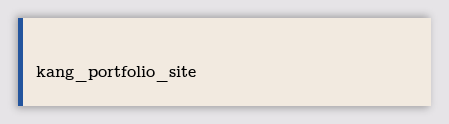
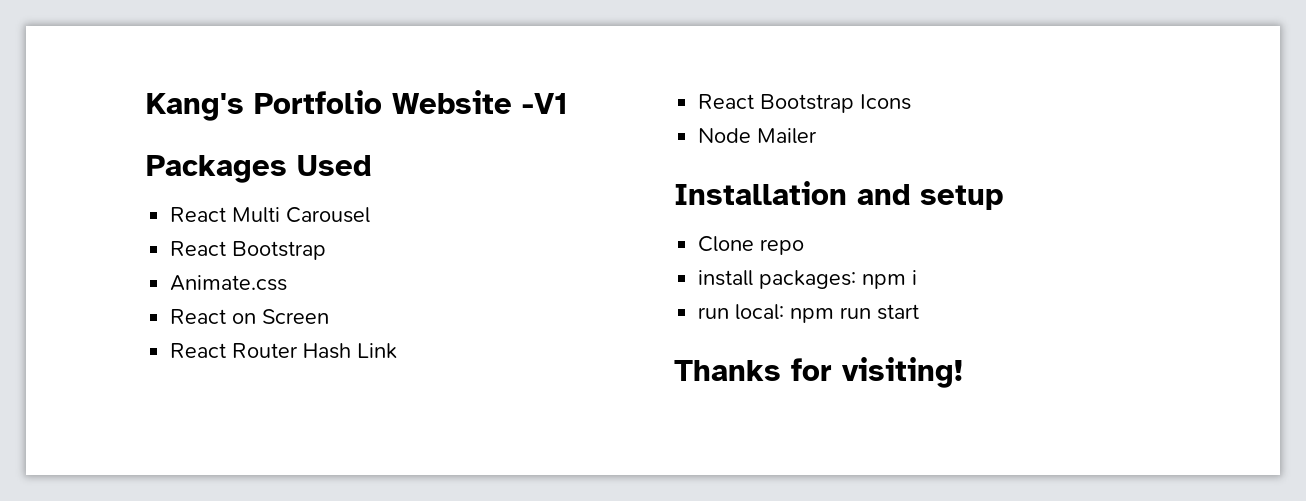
- kang_portfolio_site
+ Kang's Portfolio Website -V1
+ Packages Used
+ React Multi Carousel
+ React Bootstrap
+ Animate.css
+ React on Screen
+ React Router Hash Link
+ React Bootstrap Icons
+ Node Mailer
+ Installation and setup
+ Clone repo
+ install packages: npm i
+ run local: npm run start
+ Thanks for visiting!

